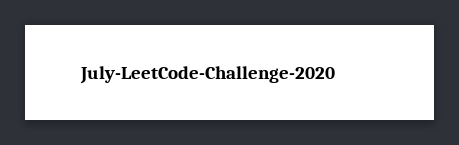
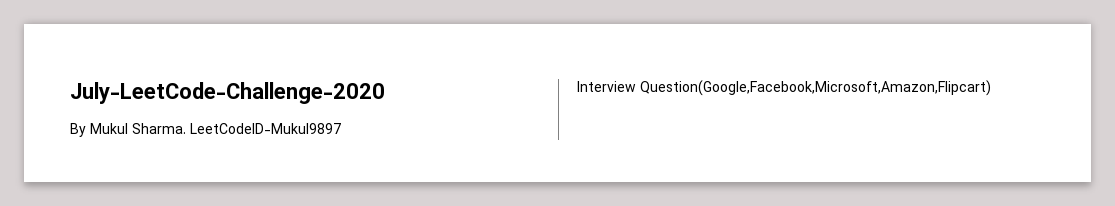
+ By Mukul Sharma. LeetCodeID-Mukul9897
+ Interview Question(Google,Facebook,Microsoft,Amazon,Flipcart)

